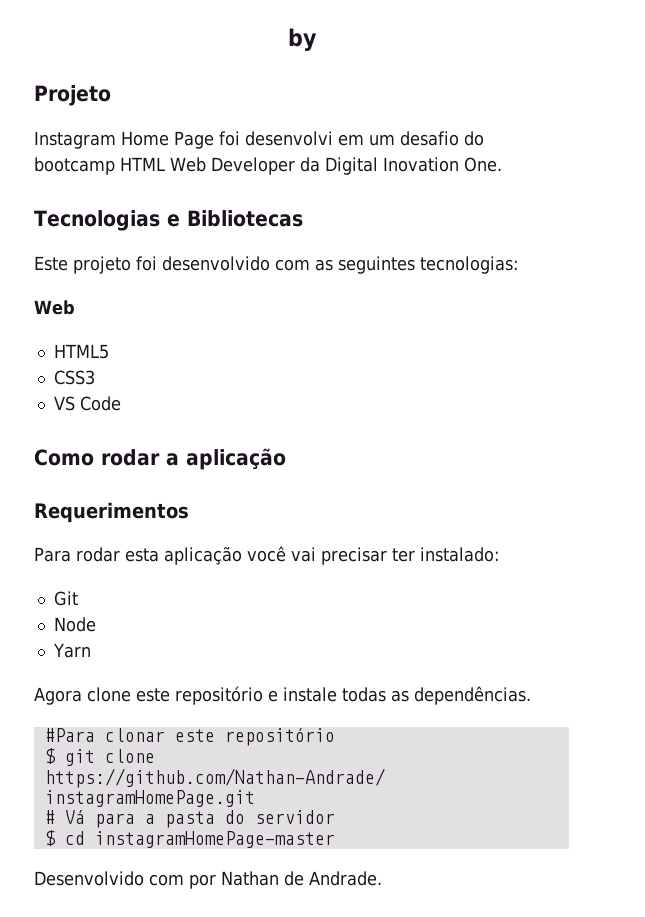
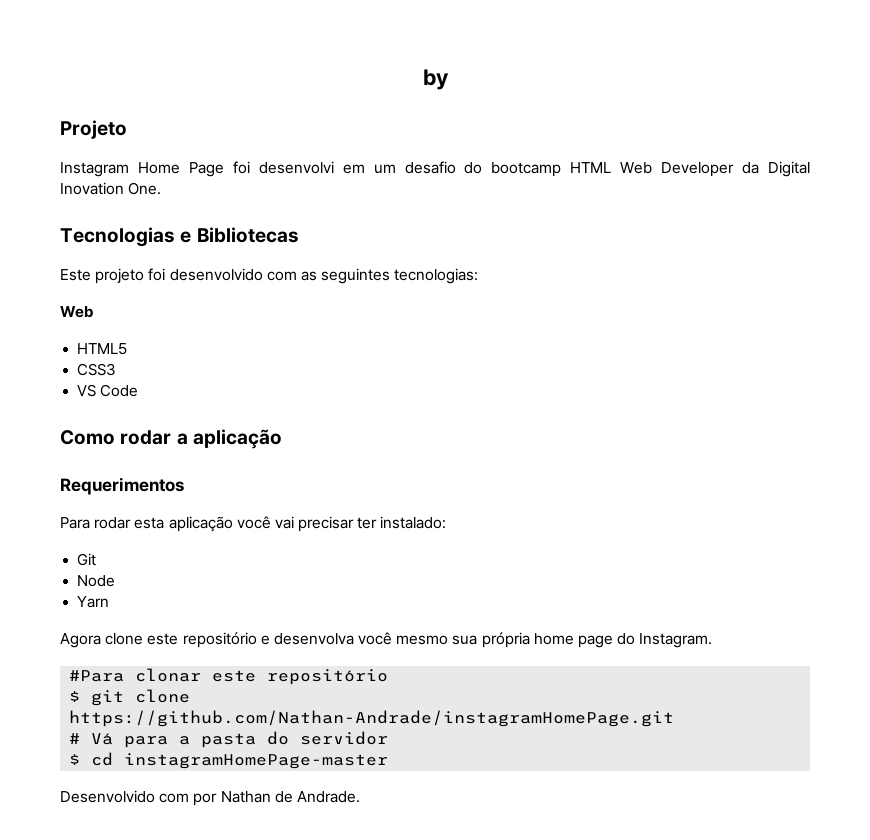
- Agora clone este repositório e instale todas as dependências.
+ Agora clone este repositório e desenvolva você mesmo sua própria home page do Instagram.

